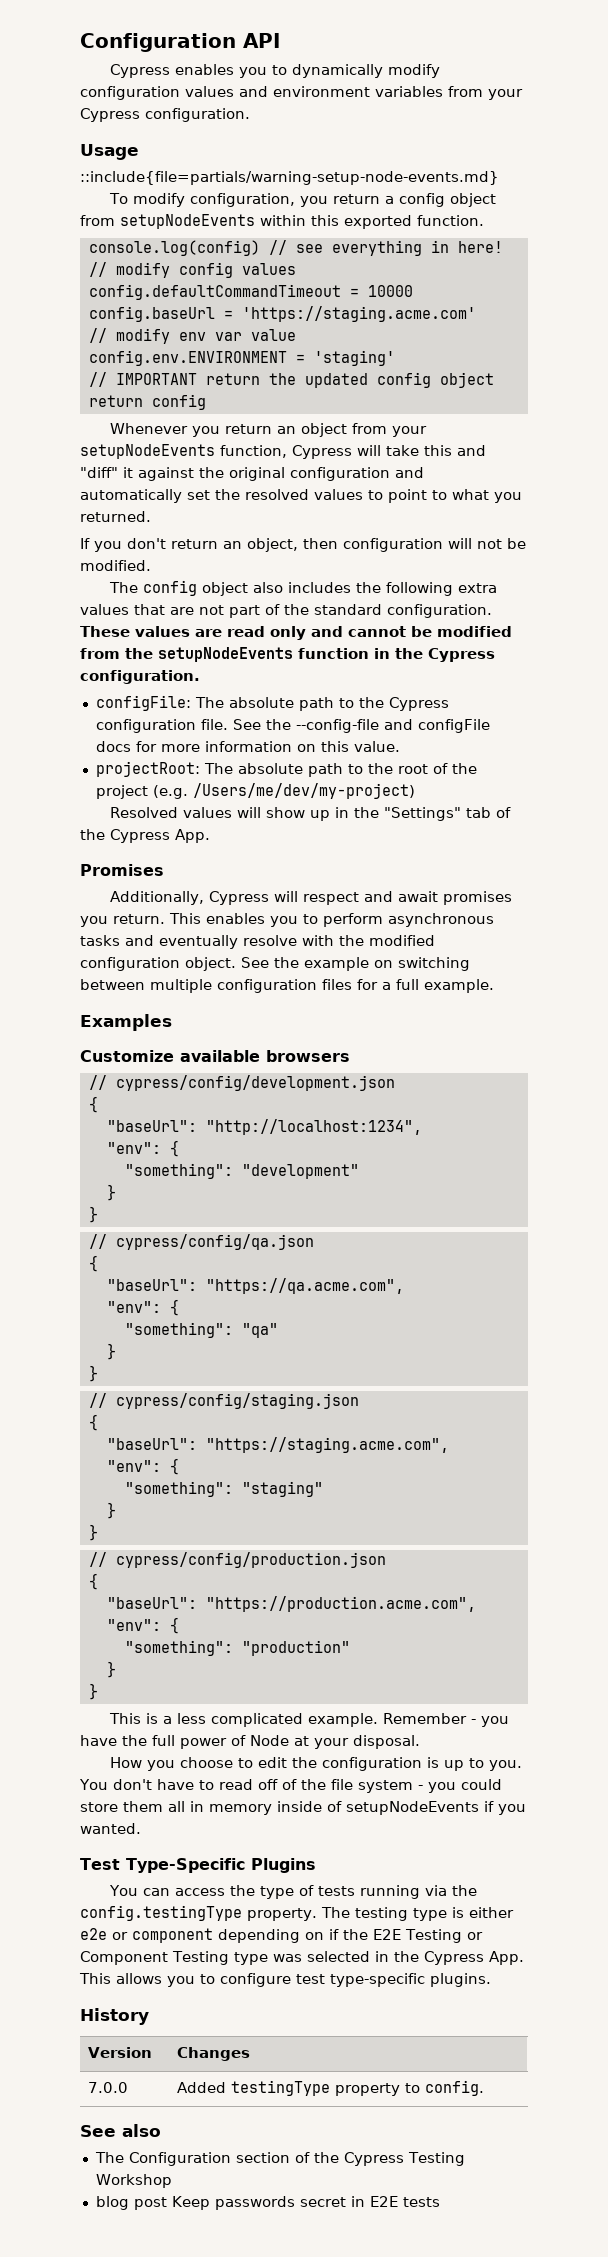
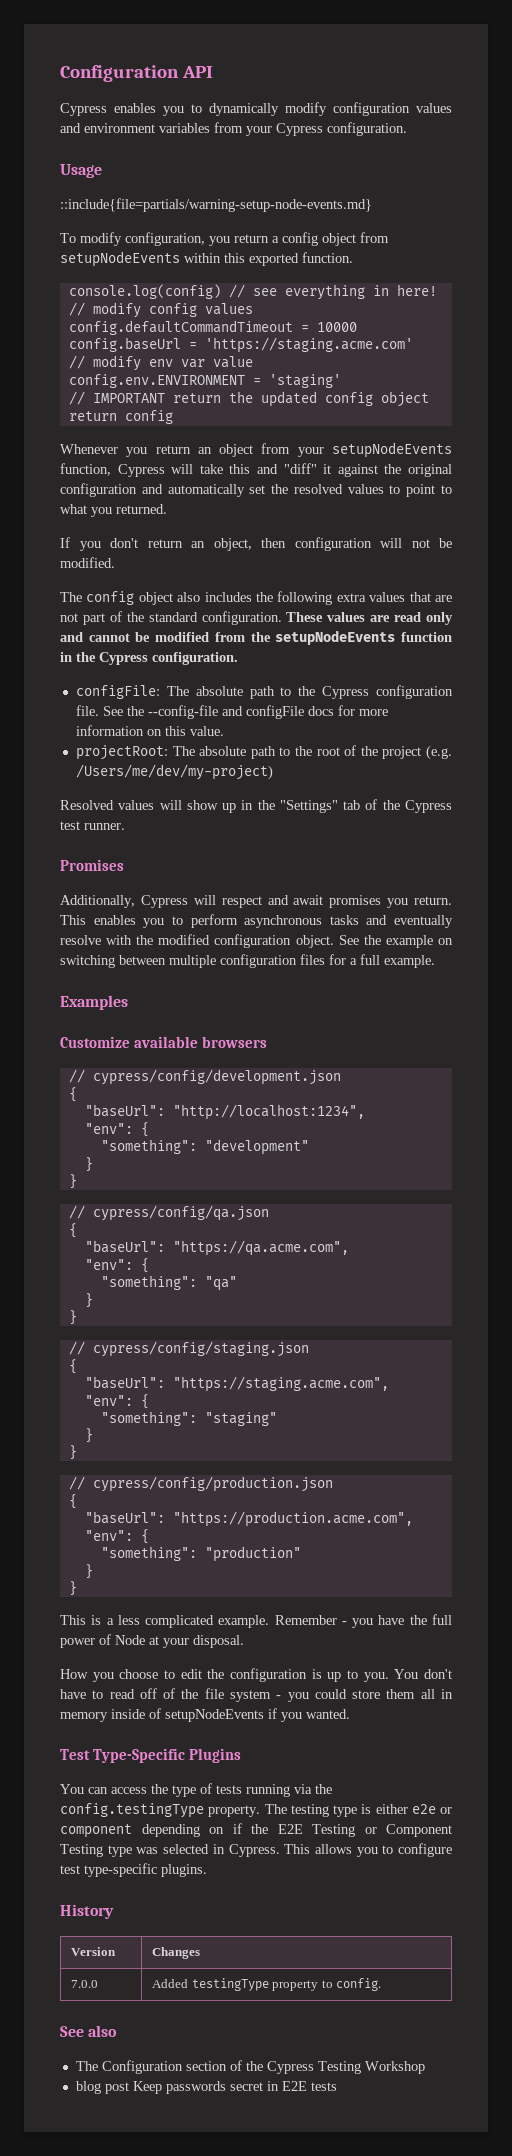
- Resolved values will show up in the "Settings" tab of the Cypress App.
+ Resolved values will show up in the "Settings" tab of the Cypress test runner.
- The testing type is either e2e or component depending on if the E2E Testing or Component Testing type was selected in the Cypress App. This allows you to configure test type-specific plugins.
+ The testing type is either e2e or component depending on if the E2E Testing or Component Testing type was selected in Cypress. This allows you to configure test type-specific plugins.

